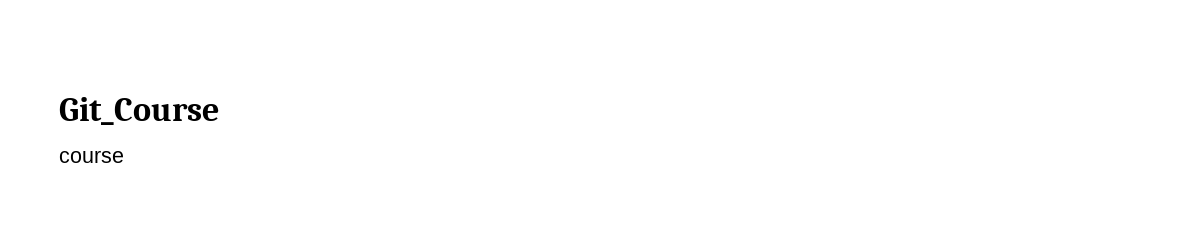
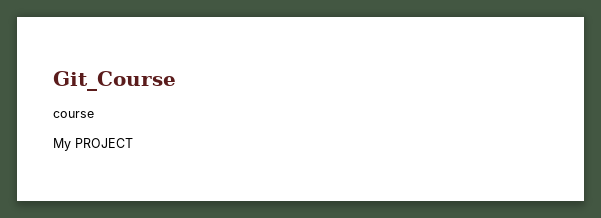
+ My PROJECT

